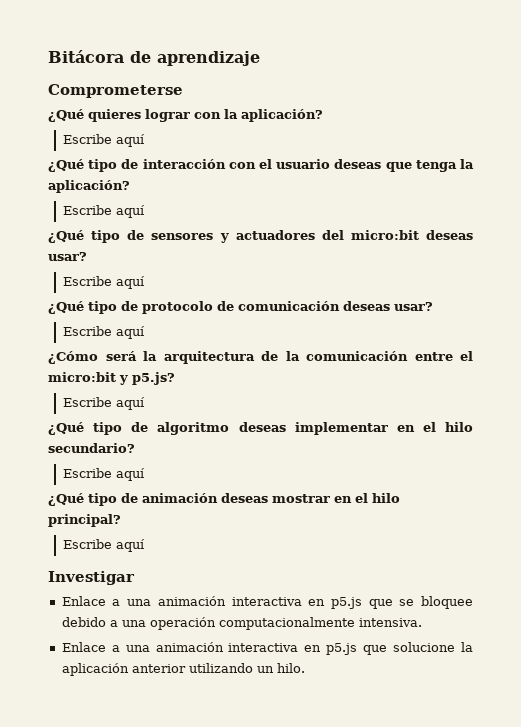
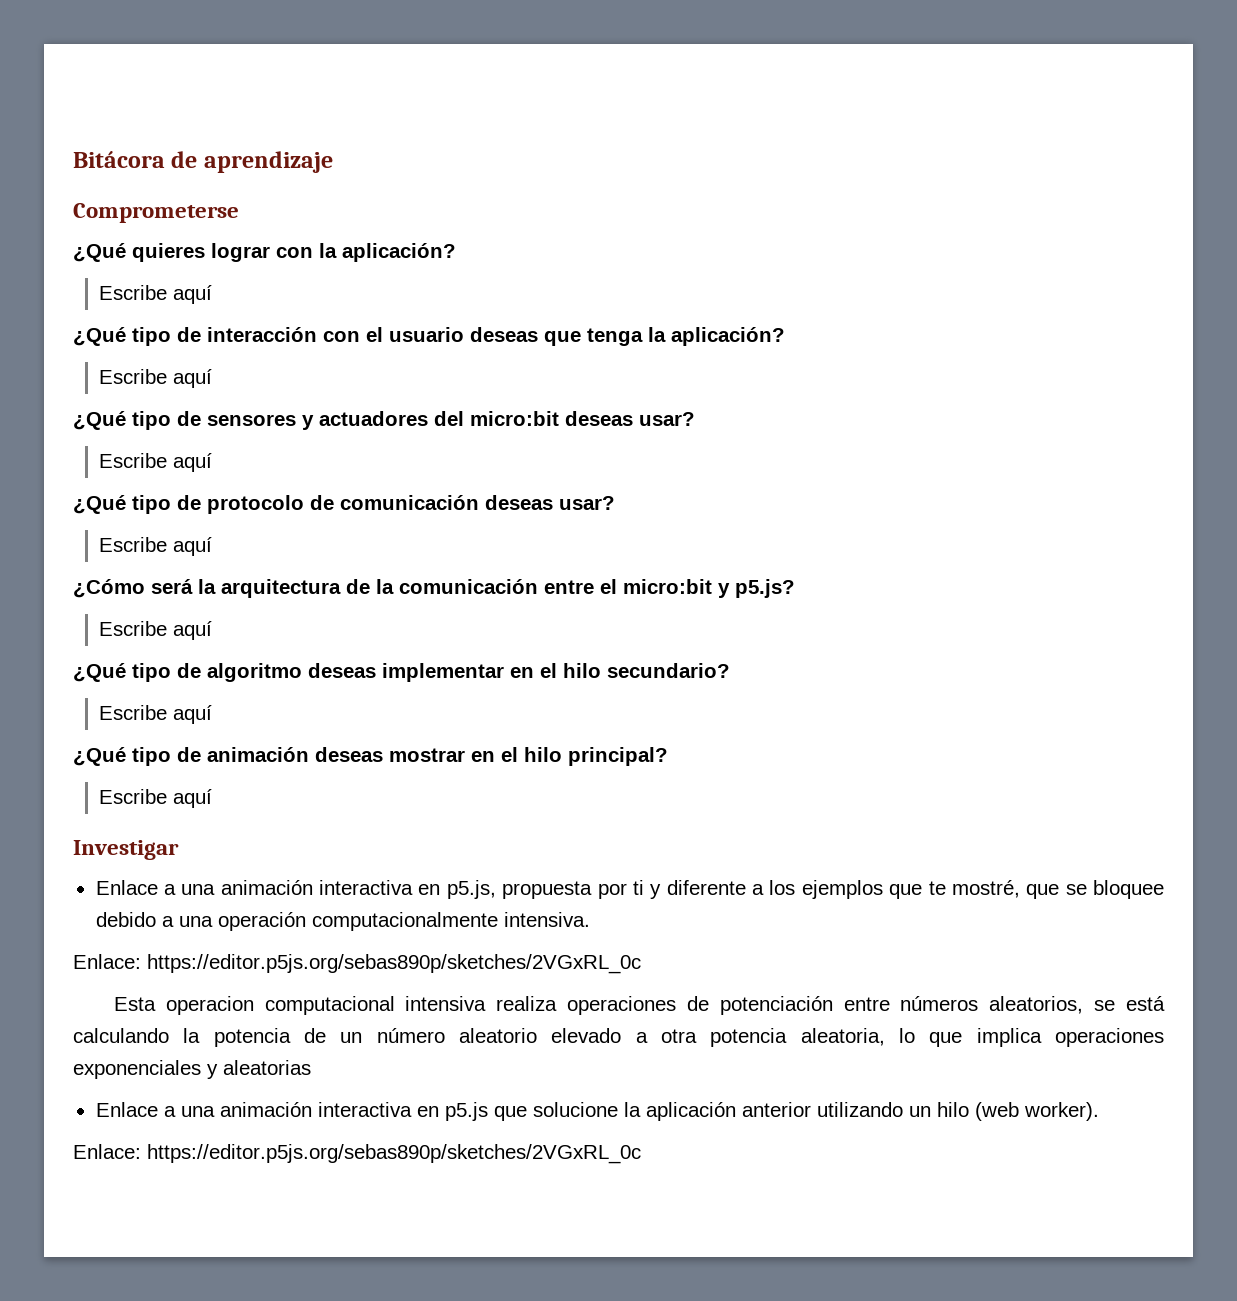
- Enlace a una animación interactiva en p5.js que se bloquee debido a una operación computacionalmente intensiva.
+ Enlace a una animación interactiva en p5.js, propuesta por ti y diferente a los ejemplos que te mostré, que se bloquee debido a una operación computacionalmente intensiva.
+ Enlace: https://editor.p5js.org/sebas890p/sketches/2VGxRL_0c
+ Esta operacion computacional intensiva realiza operaciones de potenciación entre números aleatorios, se está calculando la potencia de un número aleatorio elevado a otra potencia aleatoria, lo que implica operaciones exponenciales y aleatorias
- Enlace a una animación interactiva en p5.js que solucione la aplicación anterior utilizando un hilo.
+ Enlace a una animación interactiva en p5.js que solucione la aplicación anterior utilizando un hilo (web worker).
+ Enlace: https://editor.p5js.org/sebas890p/sketches/2VGxRL_0c

